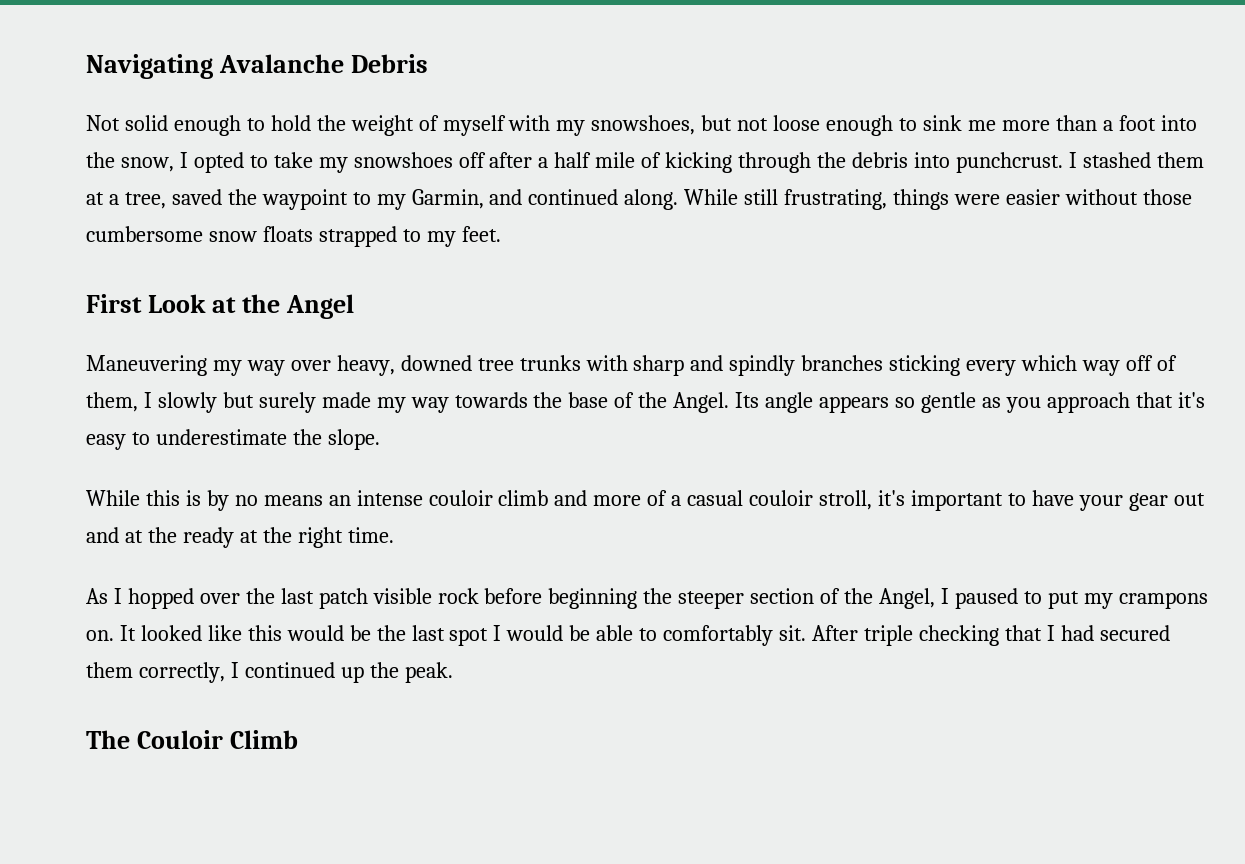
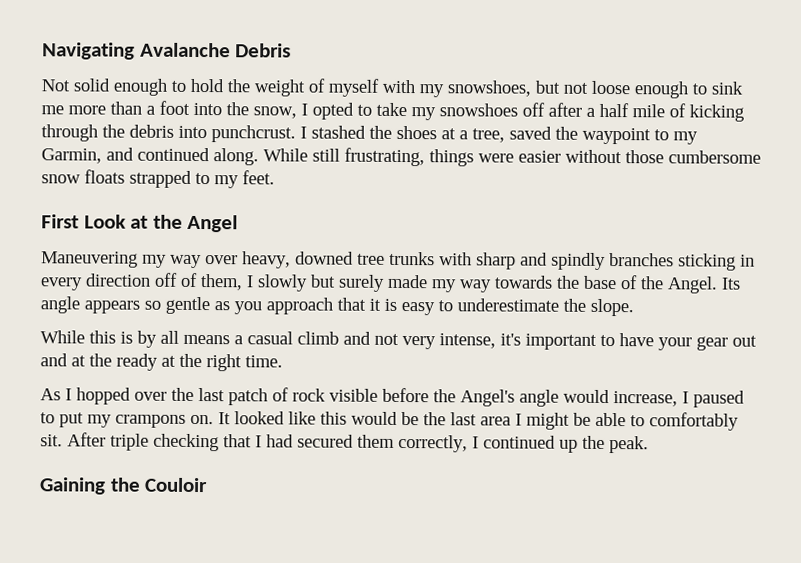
- I stashed them at a tree, saved the waypoint to my Garmin, and continued along.
+ I stashed the shoes at a tree, saved the waypoint to my Garmin, and continued along.
- Maneuvering my way over heavy, downed tree trunks with sharp and spindly branches sticking every which way off of them, I slowly but surely made my way towards the base of the Angel.
+ Maneuvering my way over heavy, downed tree trunks with sharp and spindly branches sticking in every direction off of them, I slowly but surely made my way towards the base of the Angel.
- Its angle appears so gentle as you approach that it's easy to underestimate the slope.
+ Its angle appears so gentle as you approach that it is easy to underestimate the slope.
- While this is by no means an intense couloir climb and more of a casual couloir stroll, it's important to have your gear out and at the ready at the right time.
+ While this is by all means a casual climb and not very intense, it's important to have your gear out and at the ready at the right time.
- As I hopped over the last patch visible rock before beginning the steeper section of the Angel, I paused to put my crampons on.
+ As I hopped over the last patch of rock visible before the Angel's angle would increase, I paused to put my crampons on.
- It looked like this would be the last spot I would be able to comfortably sit.
+ It looked like this would be the last area I might be able to comfortably sit.
- The Couloir Climb
+ Gaining the Couloir

